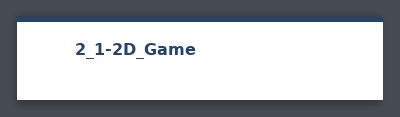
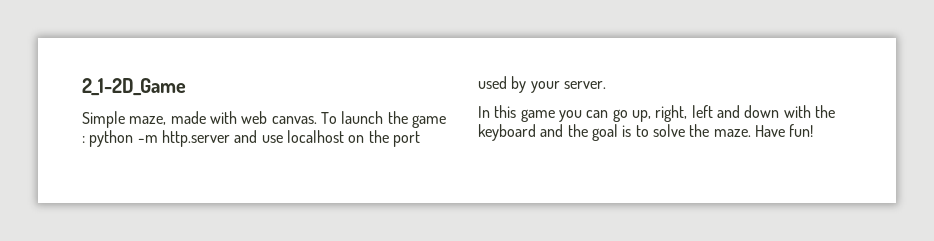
+ Simple maze, made with web canvas. To launch the game : python -m http.server and use localhost on the port used by your server.
+ In this game you can go up, right, left and down with the keyboard and the goal is to solve the maze. Have fun!

